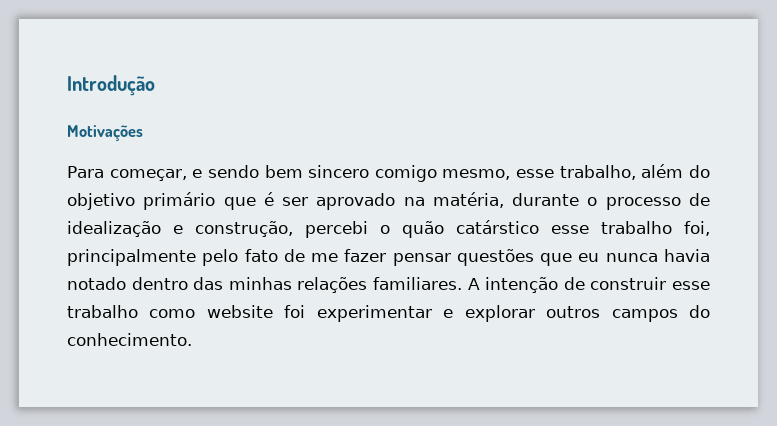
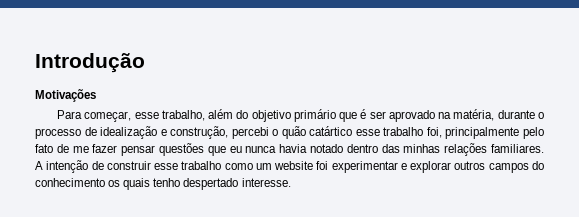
- Para começar, e sendo bem sincero comigo mesmo, esse trabalho, além do objetivo primário que é ser aprovado na matéria, durante o processo de idealização e construção, percebi o quão catárstico esse trabalho foi, principalmente pelo fato de me fazer pensar questões que eu nunca havia notado dentro das minhas relações familiares.
+ Para começar, esse trabalho, além do objetivo primário que é ser aprovado na matéria, durante o processo de idealização e construção, percebi o quão catártico esse trabalho foi, principalmente pelo fato de me fazer pensar questões que eu nunca havia notado dentro das minhas relações familiares.
- A intenção de construir esse trabalho como website foi experimentar e explorar outros campos do conhecimento.
+ A intenção de construir esse trabalho como um website foi experimentar e explorar outros campos do conhecimento os quais tenho despertado interesse.

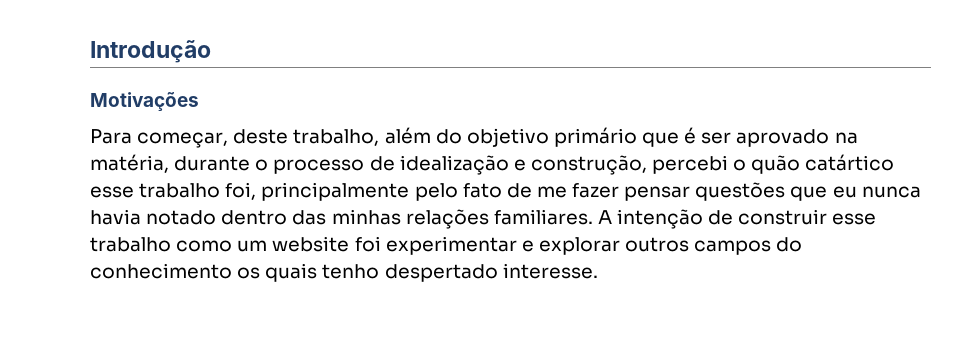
- Para começar, esse trabalho, além do objetivo primário que é ser aprovado na matéria, durante o processo de idealização e construção, percebi o quão catártico esse trabalho foi, principalmente pelo fato de me fazer pensar questões que eu nunca havia notado dentro das minhas relações familiares.
+ Para começar, deste trabalho, além do objetivo primário que é ser aprovado na matéria, durante o processo de idealização e construção, percebi o quão catártico esse trabalho foi, principalmente pelo fato de me fazer pensar questões que eu nunca havia notado dentro das minhas relações familiares.

